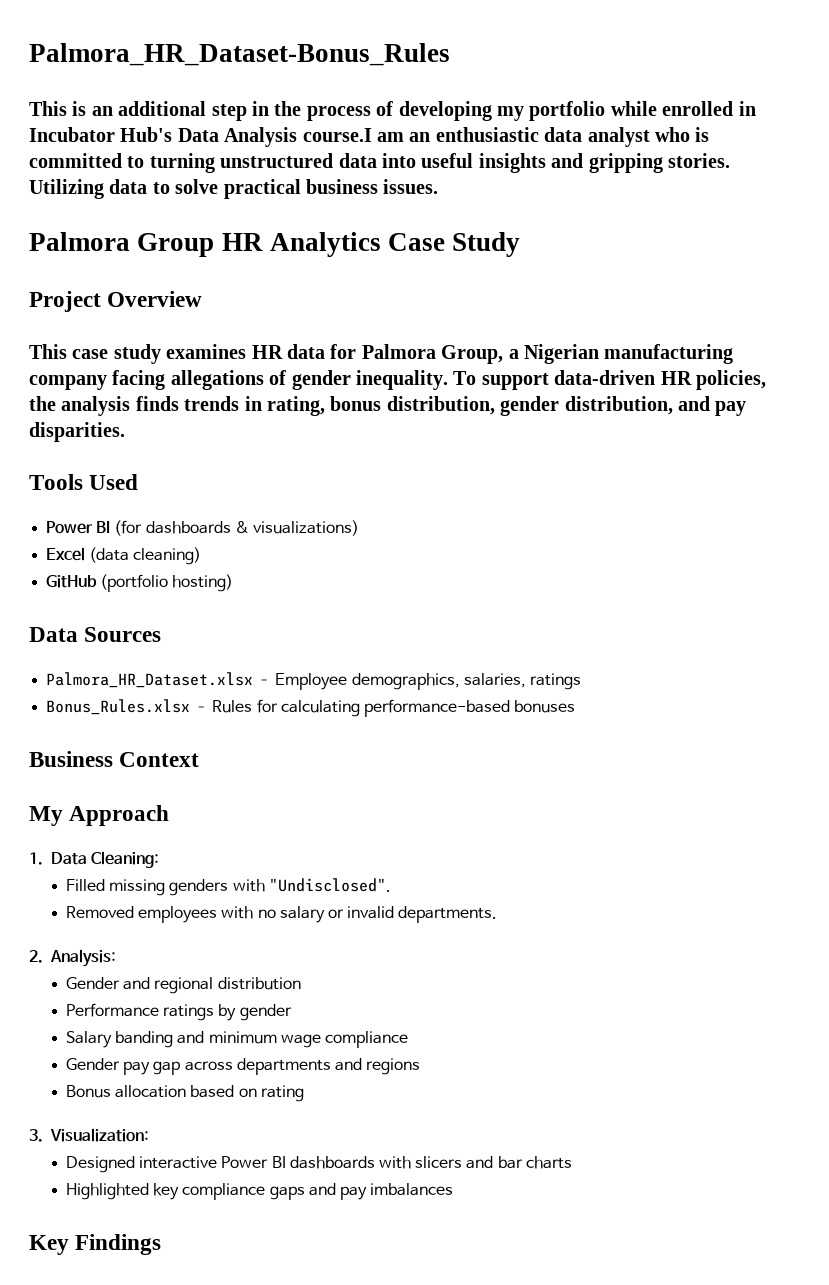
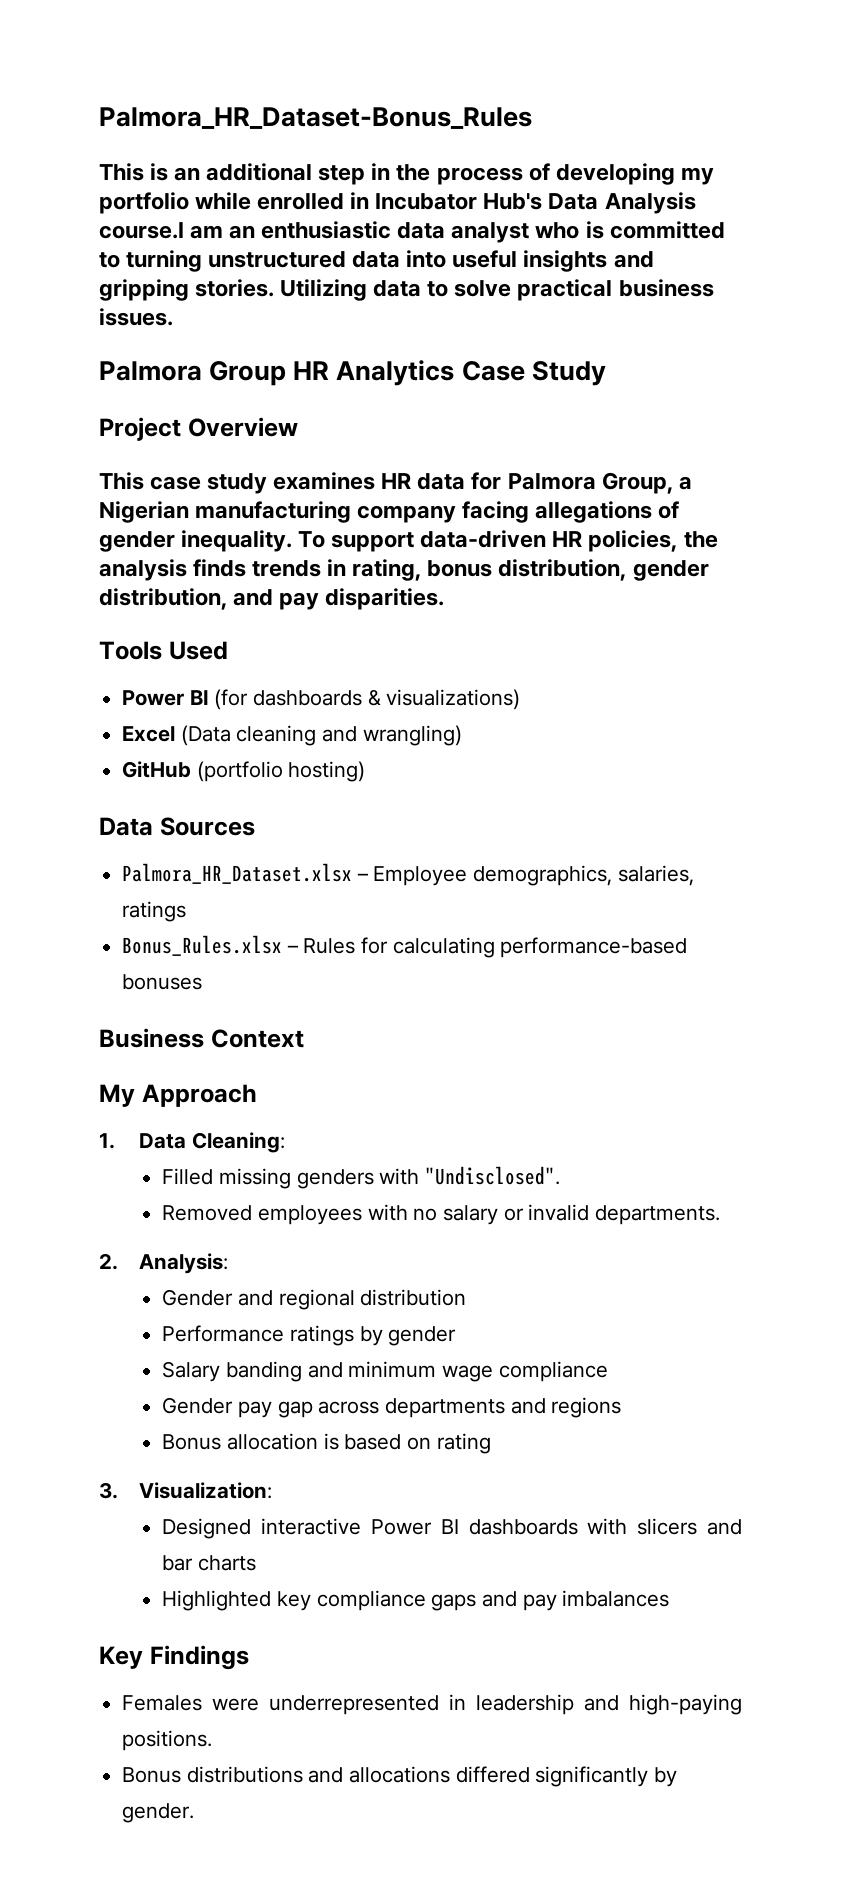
- Excel (data cleaning)
+ Excel (Data cleaning and wrangling)
- Bonus allocation based on rating
+ Bonus allocation is based on rating
+ Females were underrepresented in leadership and high-paying positions.
+ Bonus distributions and allocations differed significantly by gender.

